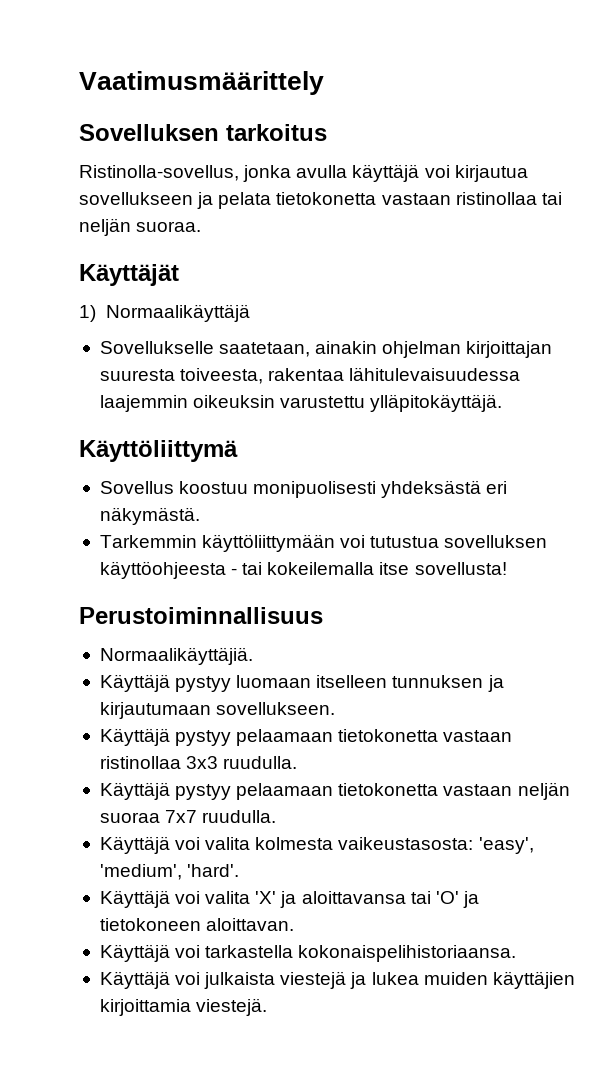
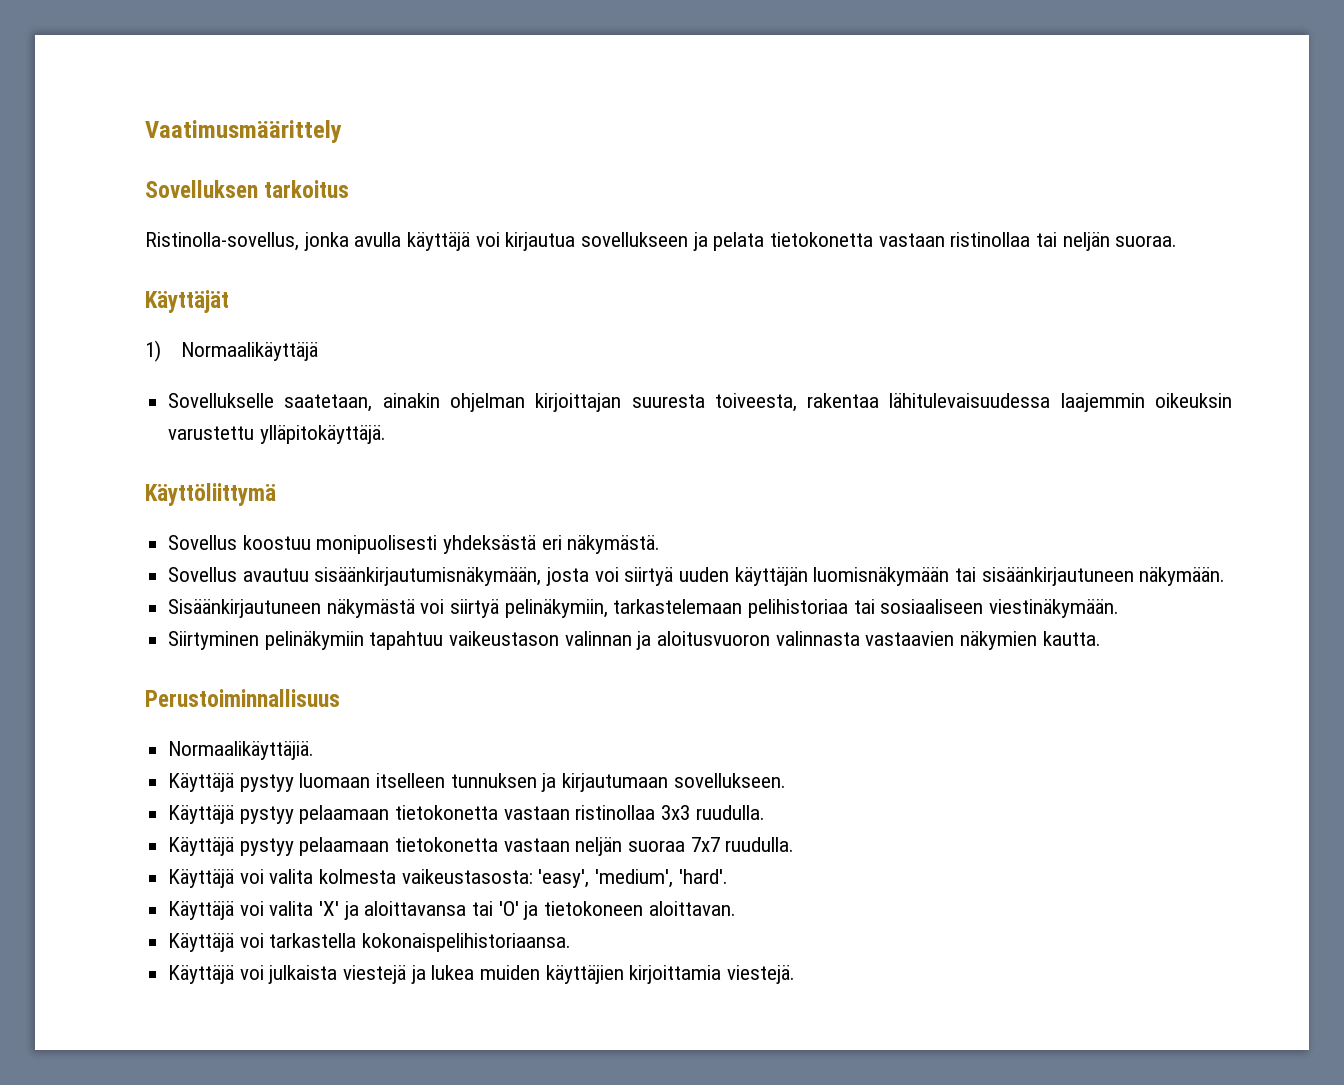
- Tarkemmin käyttöliittymään voi tutustua sovelluksen käyttöohjeesta - tai kokeilemalla itse sovellusta!
+ Sovellus avautuu sisäänkirjautumisnäkymään, josta voi siirtyä uuden käyttäjän luomisnäkymään tai sisäänkirjautuneen näkymään.
+ Sisäänkirjautuneen näkymästä voi siirtyä pelinäkymiin, tarkastelemaan pelihistoriaa tai sosiaaliseen viestinäkymään.
+ Siirtyminen pelinäkymiin tapahtuu vaikeustason valinnan ja aloitusvuoron valinnasta vastaavien näkymien kautta.

